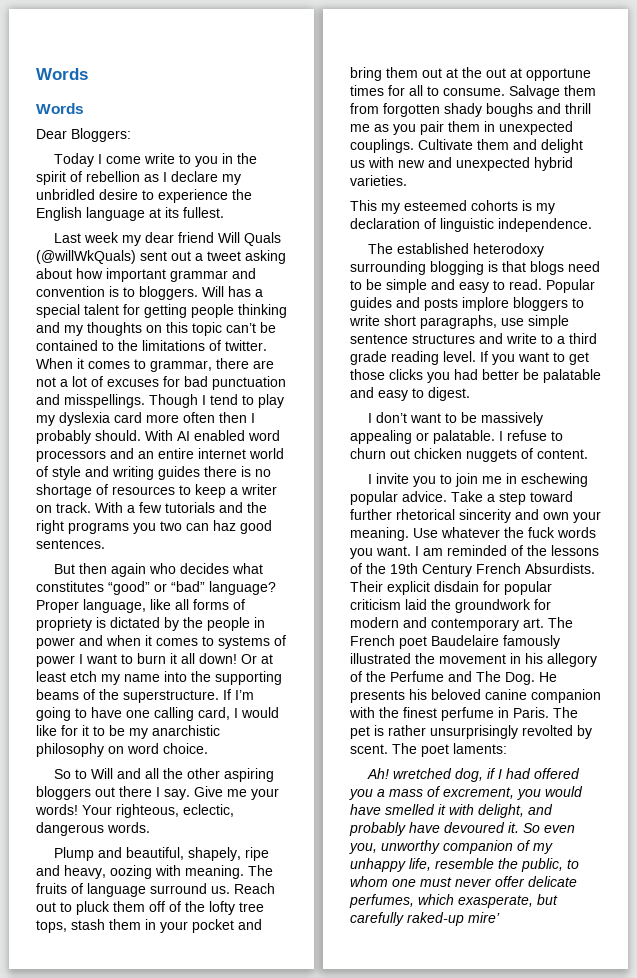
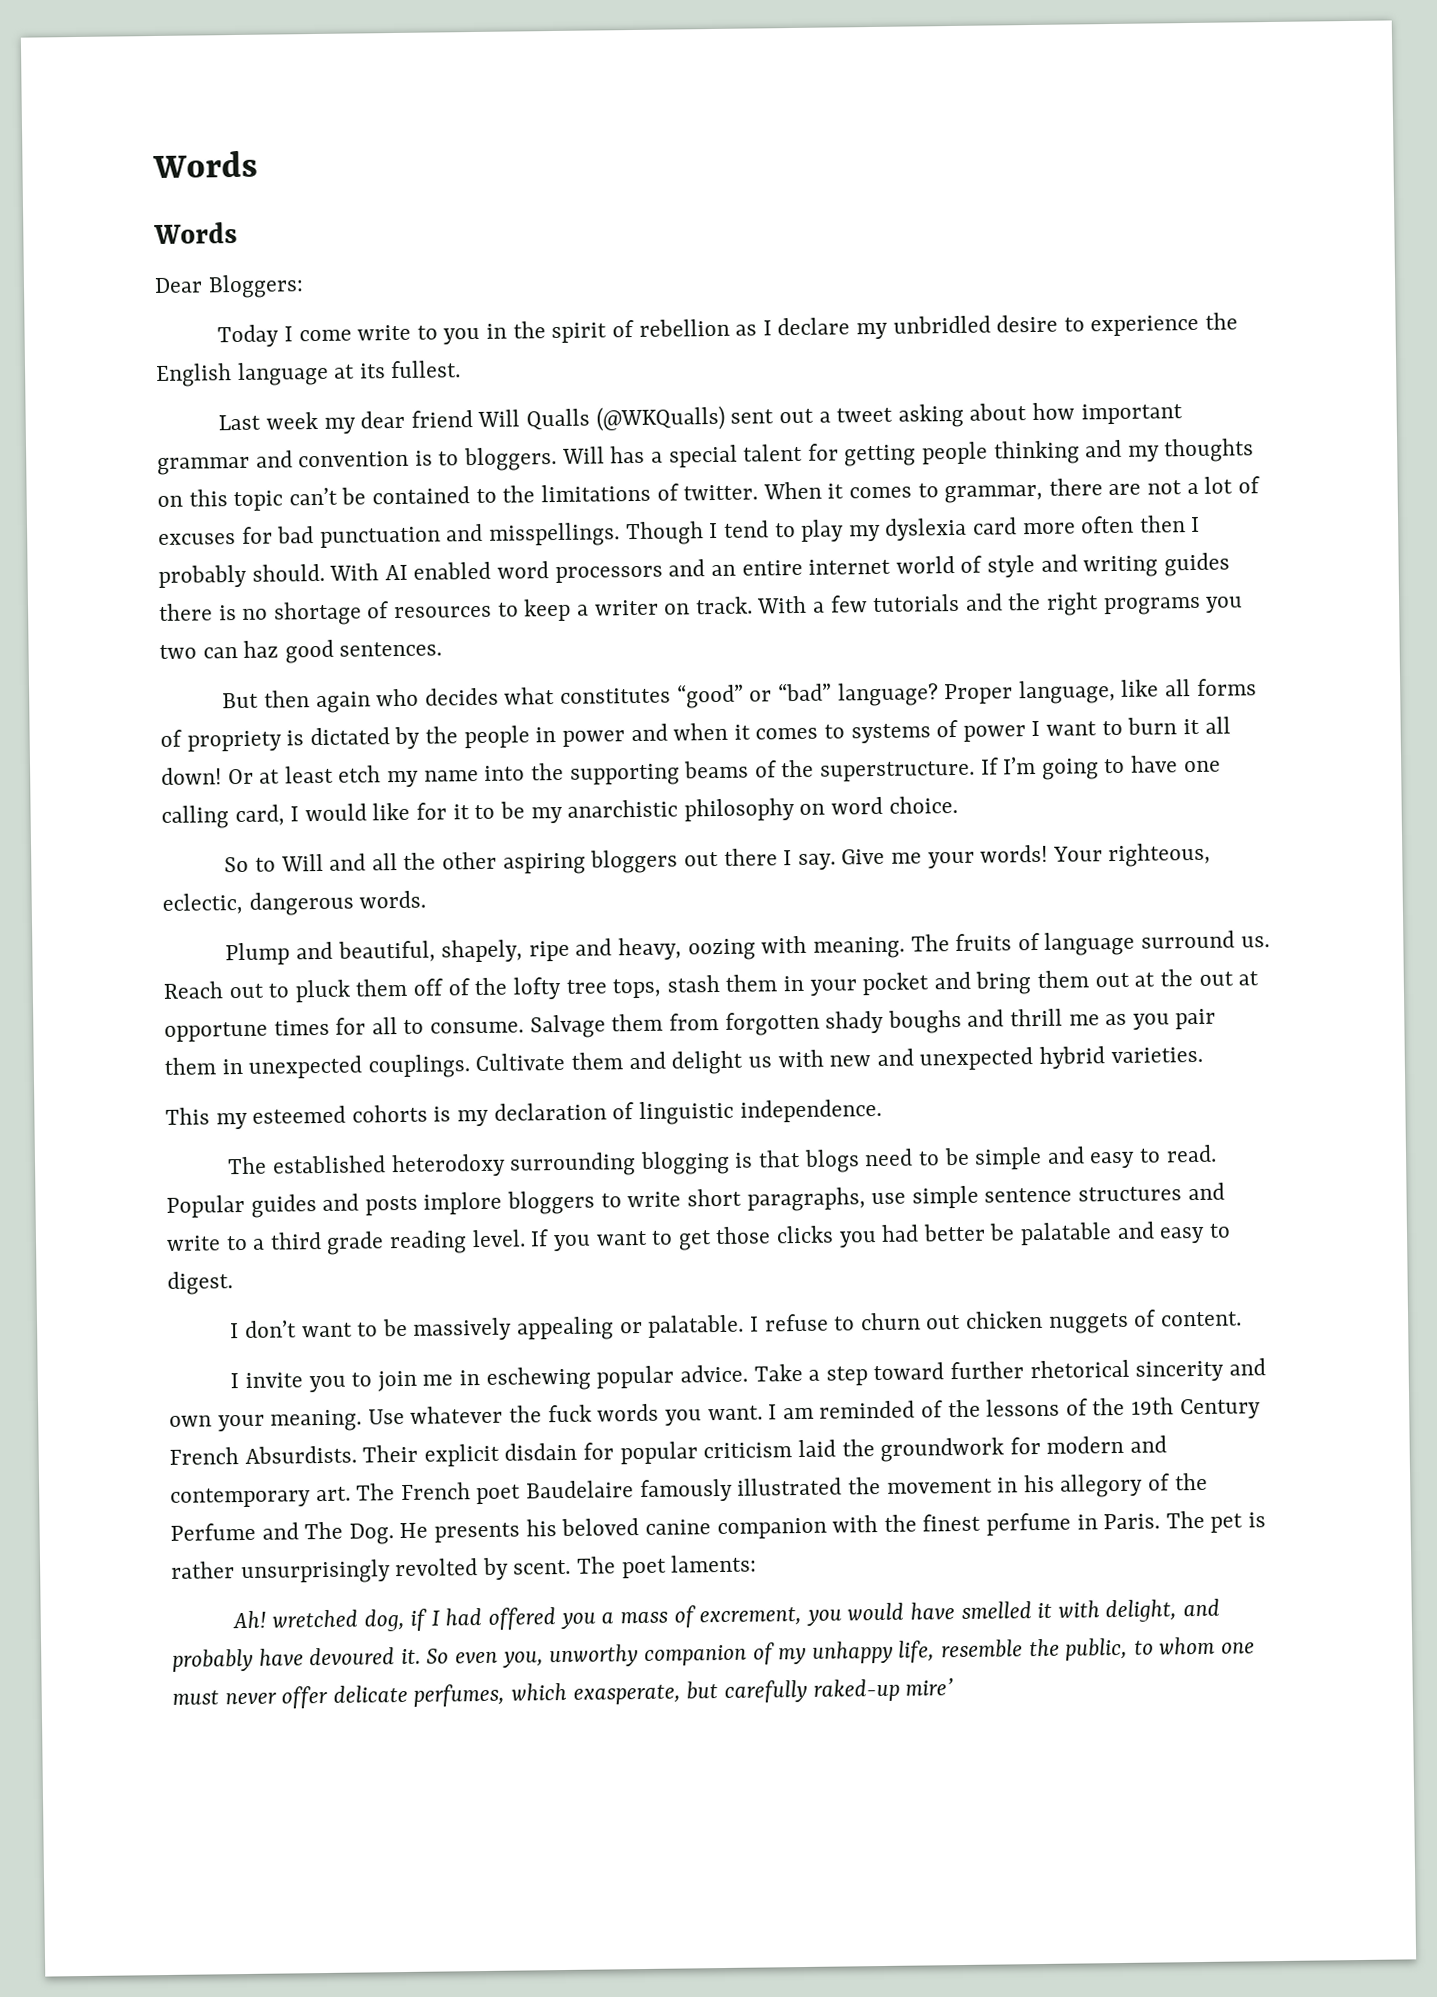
- Last week my dear friend Will Quals (@willWkQuals) sent out a tweet asking about how important grammar and convention is to bloggers.
+ Last week my dear friend Will Qualls (@WKQualls) sent out a tweet asking about how important grammar and convention is to bloggers.

